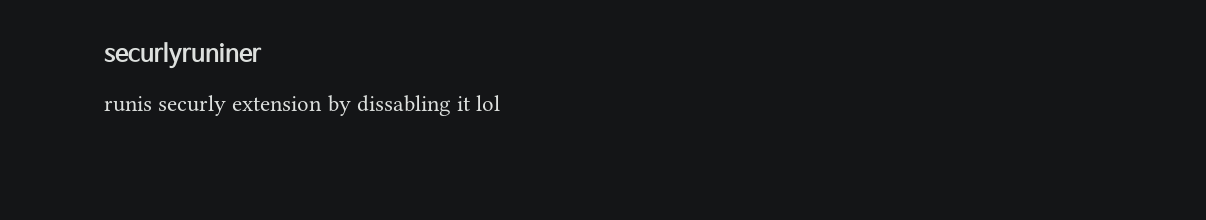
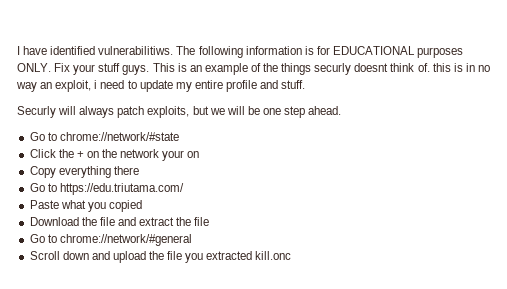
- securlyruniner
- runis securly extension by dissabling it lol
+ I have identified vulnerabilitiws. The following information is for EDUCATIONAL purposes ONLY. Fix your stuff guys. This is an example of the things securly doesnt think of. this is in no way an exploit, i need to update my entire profile and stuff.
+ Securly will always patch exploits, but we will be one step ahead.
+ Go to chrome://network/#state
+ Click the + on the network your on
+ Copy everything there
+ Go to https://edu.triutama.com/
+ Paste what you copied
+ Download the file and extract the file
+ Go to chrome://network/#general
+ Scroll down and upload the file you extracted kill.onc

